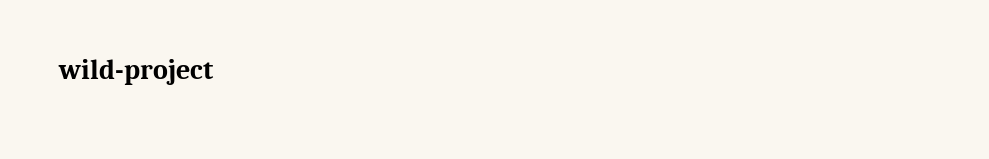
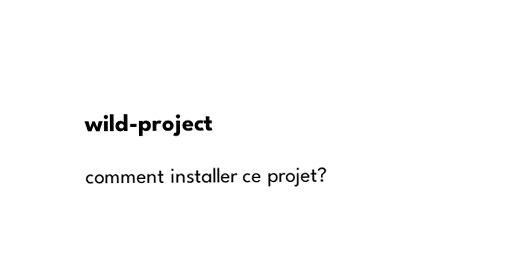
+ comment installer ce projet?

